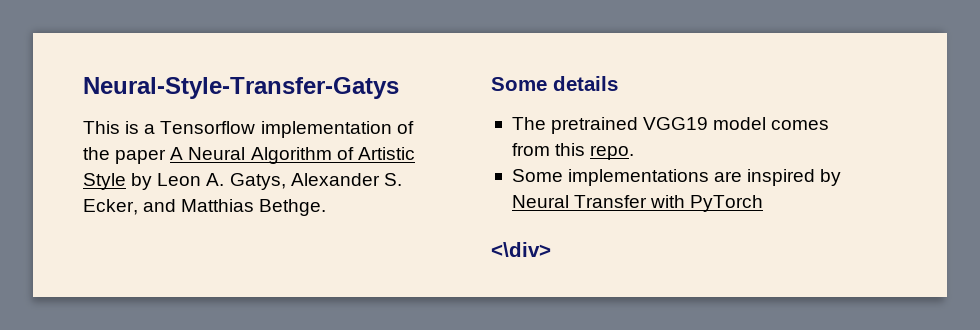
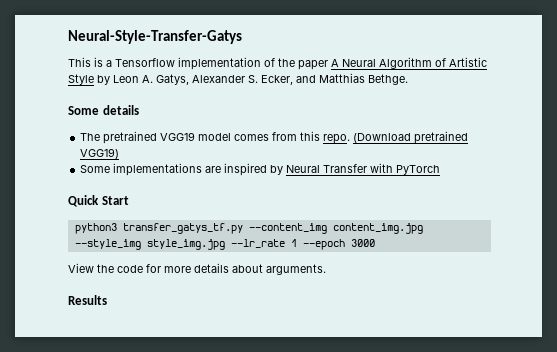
+ (Download pretrained VGG19)
- <\div>
+ Quick Start
+ python3 transfer_gatys_tf.py --content_img content_img.jpg --style_img style_img.jpg --lr_rate 1 --epoch 3000
+ View the code for more details about arguments.
+ Results

